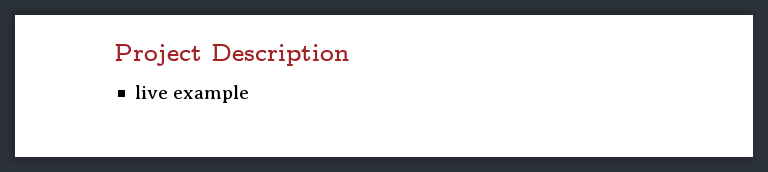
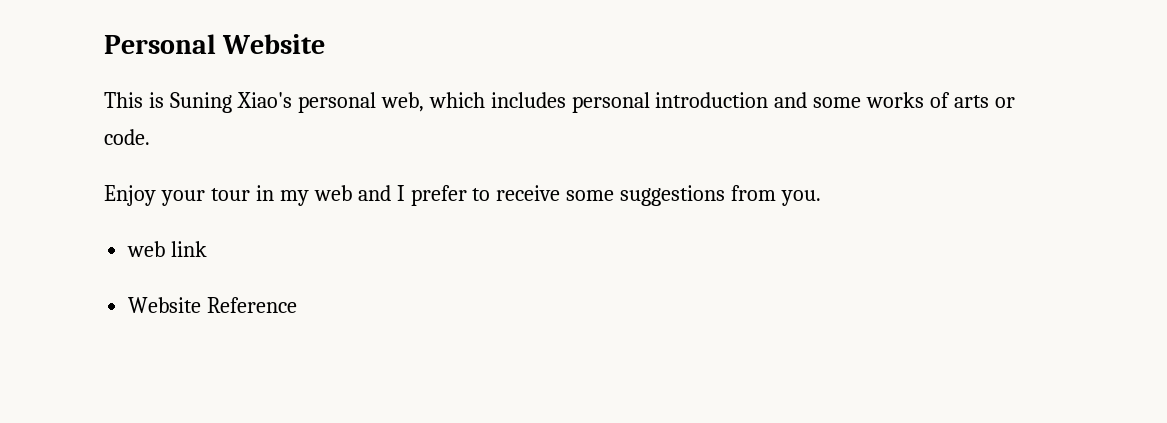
- Project Description
- live example
+ Personal Website
+ This is Suning Xiao's personal web, which includes personal introduction and some works of arts or code.
+ Enjoy your tour in my web and I prefer to receive some suggestions from you.
+ web link
+ Website Reference

